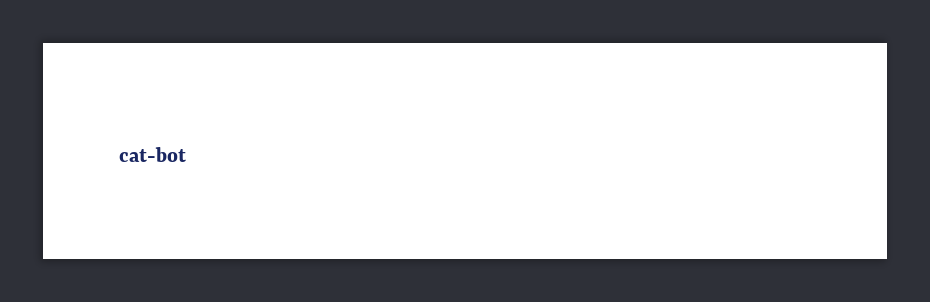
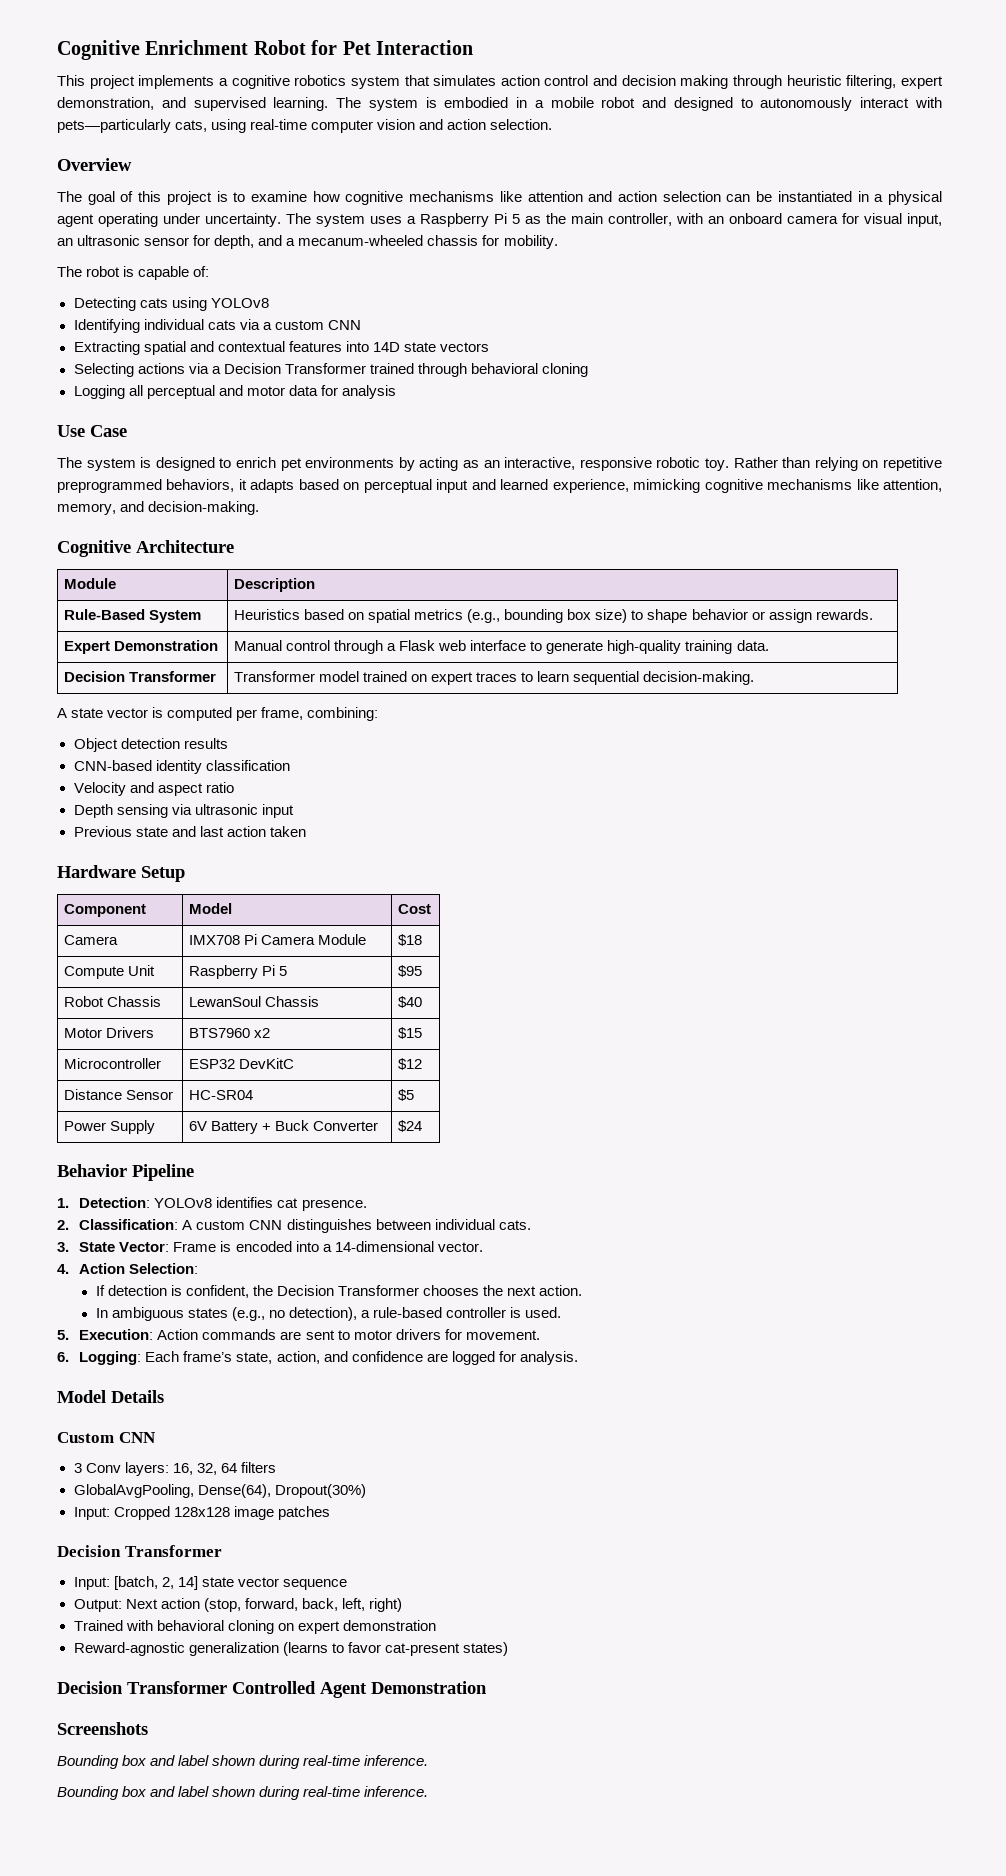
- cat-bot
+ Cognitive Enrichment Robot for Pet Interaction
+ This project implements a cognitive robotics system that simulates action control and decision making through heuristic filtering, expert demonstration, and supervised learning. The system is embodied in a mobile robot and designed to autonomously interact with pets—particularly cats, using real-time computer vision and action selection.
+ Overview
+ The goal of this project is to examine how cognitive mechanisms like attention and action selection can be instantiated in a physical agent operating under uncertainty. The system uses a Raspberry Pi 5 as the main controller, with an onboard camera for visual input, an ultrasonic sensor for depth, and a mecanum-wheeled chassis for mobility.
+ The robot is capable of:
+ Detecting cats using YOLOv8
+ Identifying individual cats via a custom CNN
+ Extracting spatial and contextual features into 14D state vectors
+ Selecting actions via a Decision Transformer trained through behavioral cloning
+ Logging all perceptual and motor data for analysis
+ Use Case
+ The system is designed to enrich pet environments by acting as an interactive, responsive robotic toy. Rather than relying on repetitive preprogrammed behaviors, it adapts based on perceptual input and learned experience, mimicking cognitive mechanisms like attention, memory, and decision-making.
+ Cognitive Architecture
+ Module | Description
+ Rule-Based System | Heuristics based on spatial metrics (e.g., bounding box size) to shape behavior or assign rewards.
+ Expert Demonstration | Manual control through a Flask web interface to generate high-quality training data.
+ Decision Transformer | Transformer model trained on expert traces to learn sequential decision-making.
+ A state vector is computed per frame, combining:
+ Object detection results
+ CNN-based identity classification
+ Velocity and aspect ratio
+ Depth sensing via ultrasonic input
+ Previous state and last action taken
+ Hardware Setup
+ Component | Model | Cost
+ Camera | IMX708 Pi Camera Module | $18
+ Compute Unit | Raspberry Pi 5 | $95
+ Robot Chassis | LewanSoul Chassis | $40
+ Motor Drivers | BTS7960 x2 | $15
+ Microcontroller | ESP32 DevKitC | $12
+ Distance Sensor | HC-SR04 | $5
+ Power Supply | 6V Battery + Buck Converter | $24
+ Behavior Pipeline
+ 1. Detection: YOLOv8 identifies cat presence.
+ 2. Classification: A custom CNN distinguishes between individual cats.
+ 3. State Vector: Frame is encoded into a 14-dimensional vector.
+ 4. Action Selection:
+ If detection is confident, the Decision Transformer chooses the next action.
+ In ambiguous states (e.g., no detection), a rule-based controller is used.
+ 5. Execution: Action commands are sent to motor drivers for movement.
+ 6. Logging: Each frame’s state, action, and confidence are logged for analysis.
+ Model Details
+ Custom CNN
+ 3 Conv layers: 16, 32, 64 filters
+ GlobalAvgPooling, Dense(64), Dropout(30%)
+ Input: Cropped 128x128 image patches
+ Decision Transformer
+ Input: [batch, 2, 14] state vector sequence
+ Output: Next action (stop, forward, back, left, right)
+ Trained with behavioral cloning on expert demonstration
+ Reward-agnostic generalization (learns to favor cat-present states)
+ Decision Transformer Controlled Agent Demonstration
+ Screenshots
+ Bounding box and label shown during real-time inference.
+ Bounding box and label shown during real-time inference.

